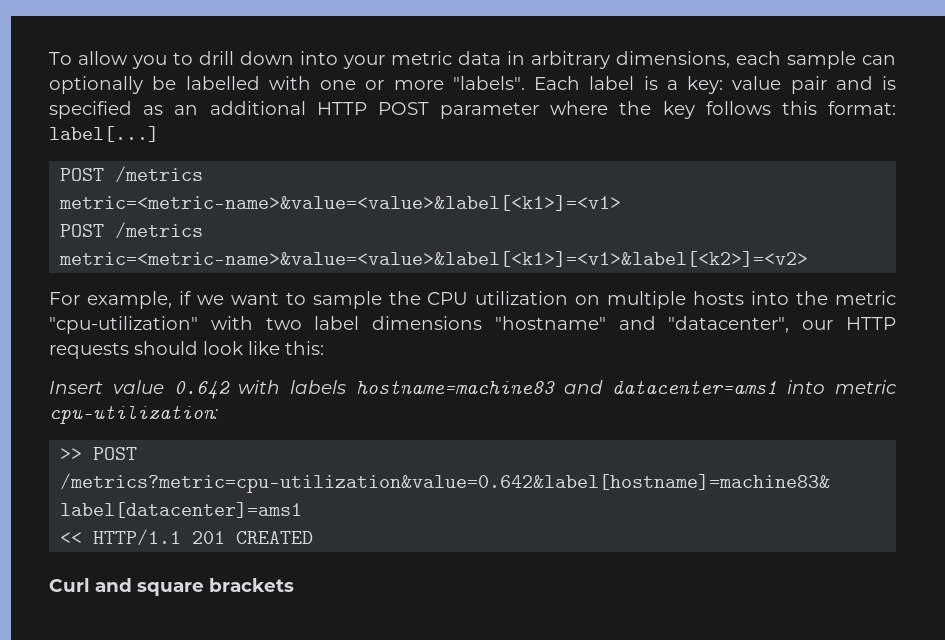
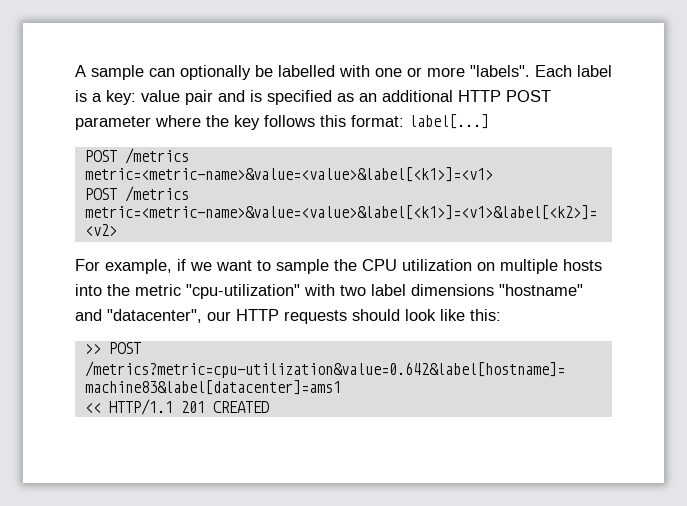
- To allow you to drill down into your metric data in arbitrary dimensions, each sample can optionally be labelled with one or more "labels".
+ A sample can optionally be labelled with one or more "labels".
- Insert value 0.642 with labels hostname=machine83 and datacenter=ams1 into metric cpu-utilization:
- Curl and square brackets

